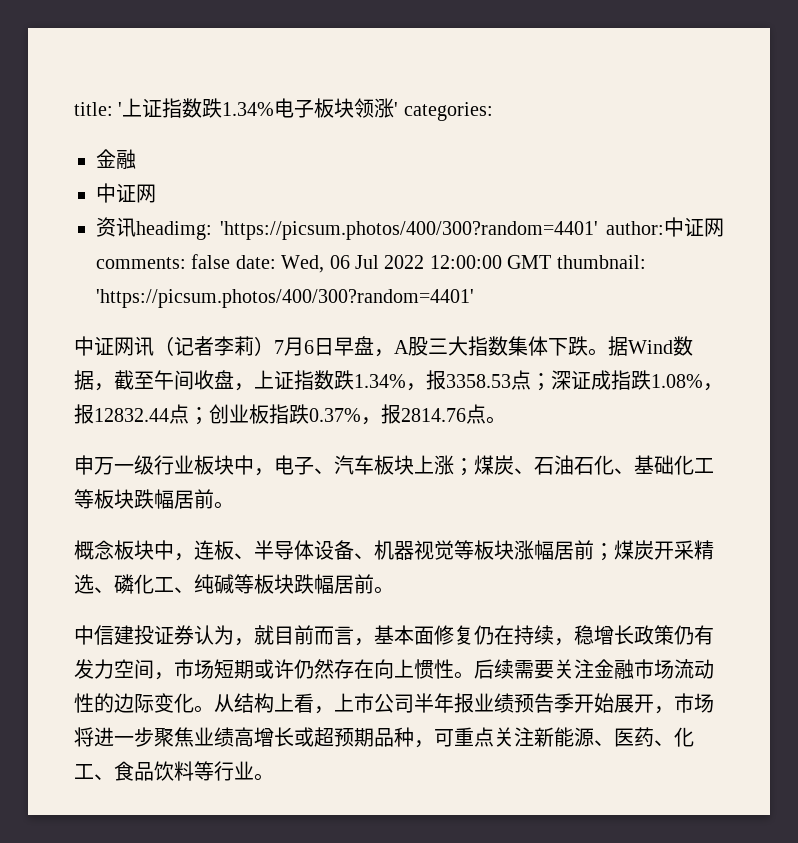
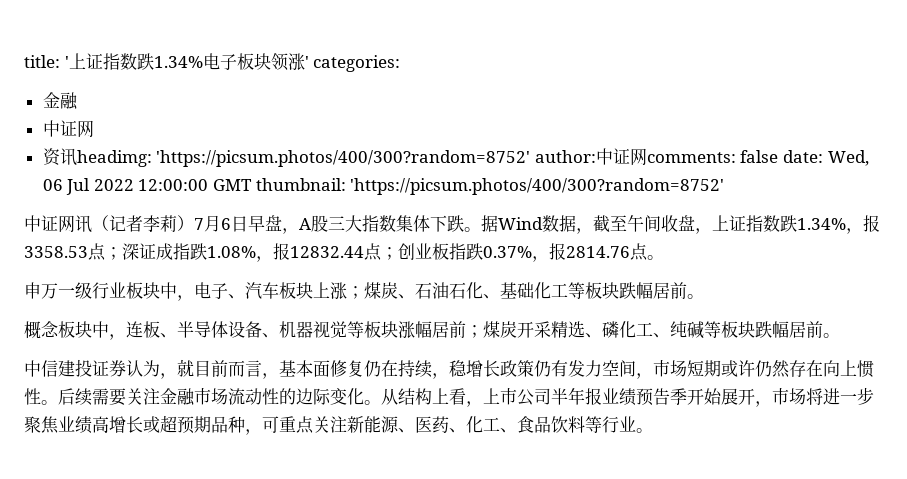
- 资讯headimg: 'https://picsum.photos/400/300?random=4401' author:中证网comments: false date: Wed, 06 Jul 2022 12:00:00 GMT thumbnail: 'https://picsum.photos/400/300?random=4401'
+ 资讯headimg: 'https://picsum.photos/400/300?random=8752' author:中证网comments: false date: Wed, 06 Jul 2022 12:00:00 GMT thumbnail: 'https://picsum.photos/400/300?random=8752'

